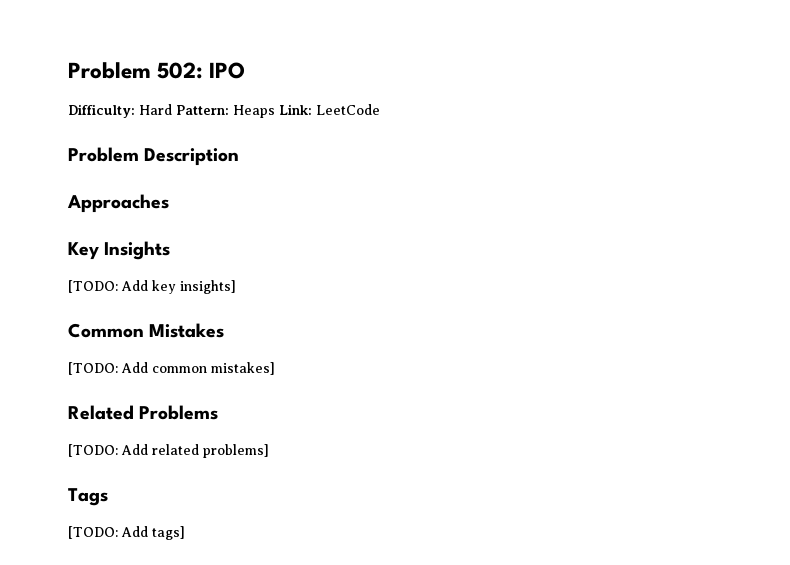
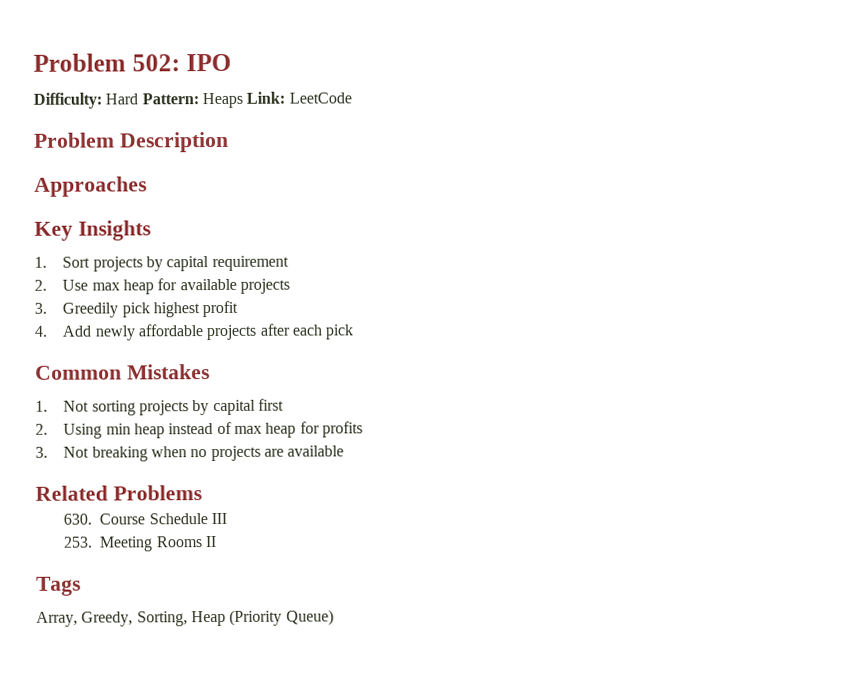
- [TODO: Add key insights]
+ 1. Sort projects by capital requirement
+ 2. Use max heap for available projects
+ 3. Greedily pick highest profit
+ 4. Add newly affordable projects after each pick
  Common Mistakes
- [TODO: Add common mistakes]
+ 1. Not sorting projects by capital first
+ 2. Using min heap instead of max heap for profits
+ 3. Not breaking when no projects are available
  Related Problems
- [TODO: Add related problems]
+ 630. Course Schedule III
+ 253. Meeting Rooms II
  Tags
- [TODO: Add tags]
+ Array, Greedy, Sorting, Heap (Priority Queue)

